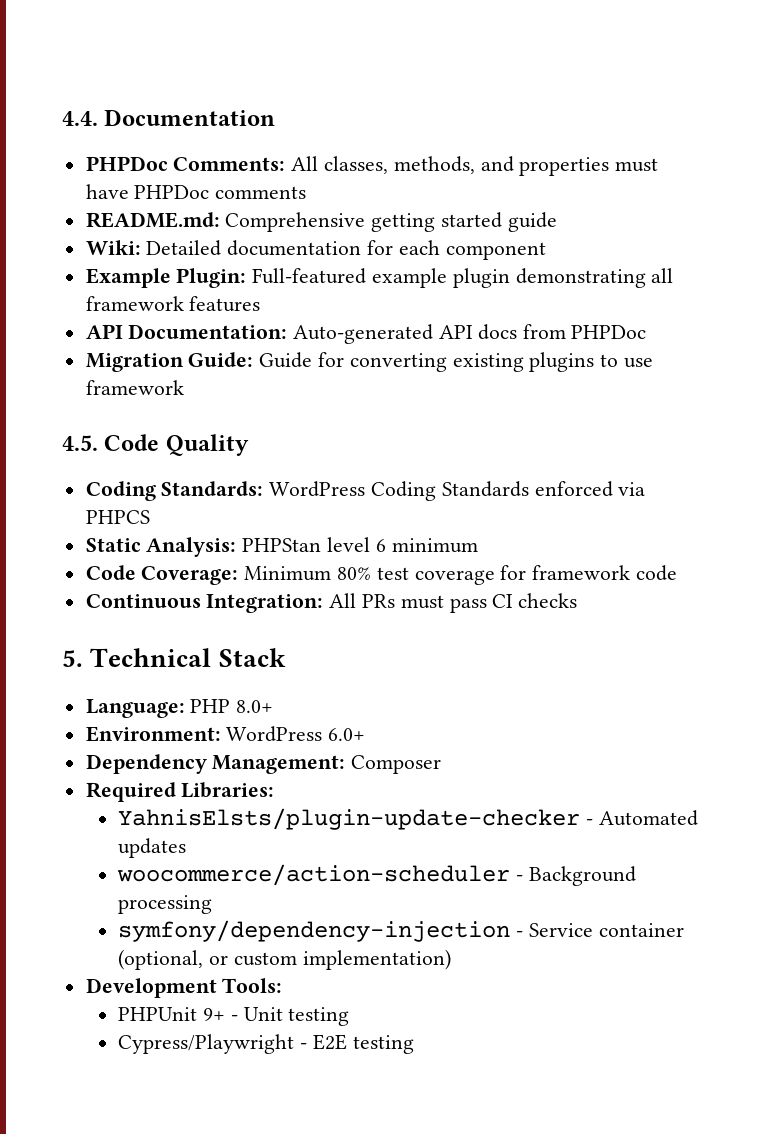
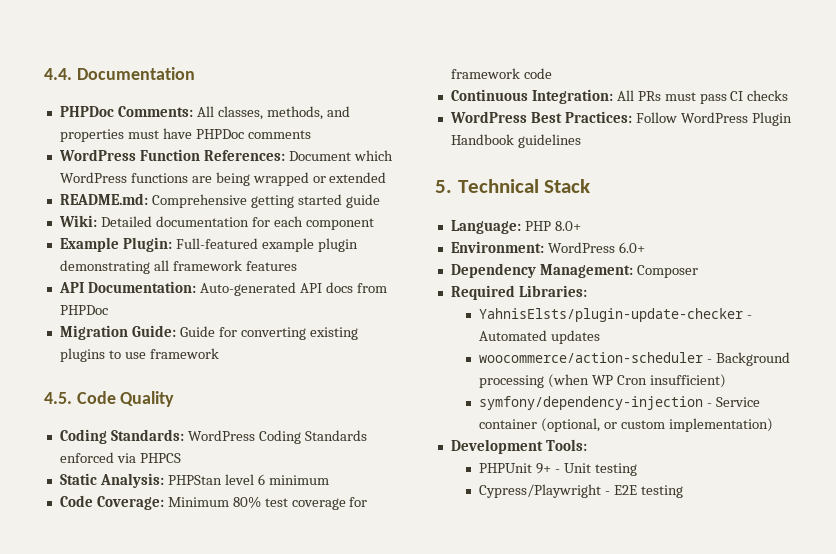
+ WordPress Function References: Document which WordPress functions are being wrapped or extended
+ WordPress Best Practices: Follow WordPress Plugin Handbook guidelines
- woocommerce/action-scheduler - Background processing
+ woocommerce/action-scheduler - Background processing (when WP Cron insufficient)

